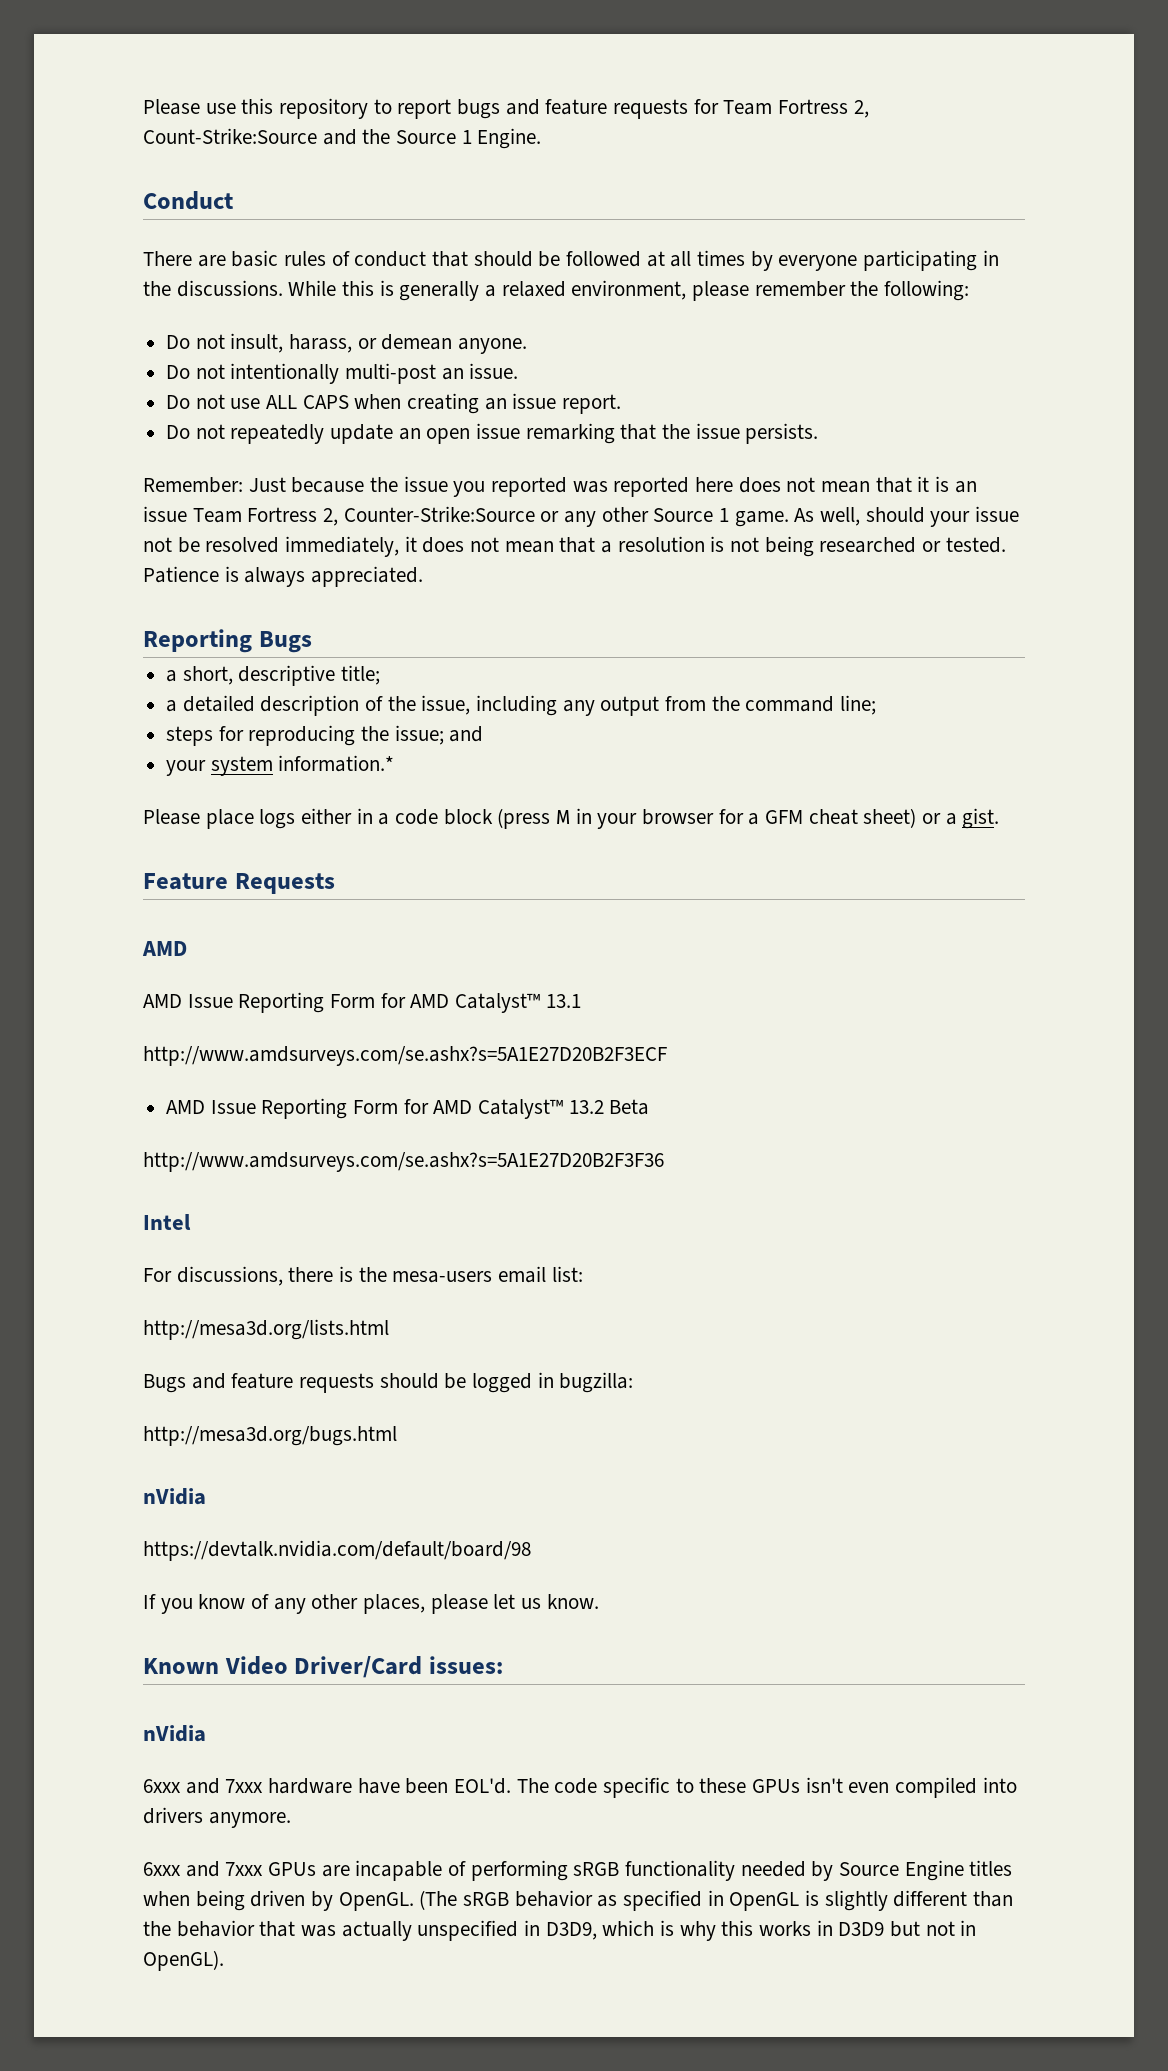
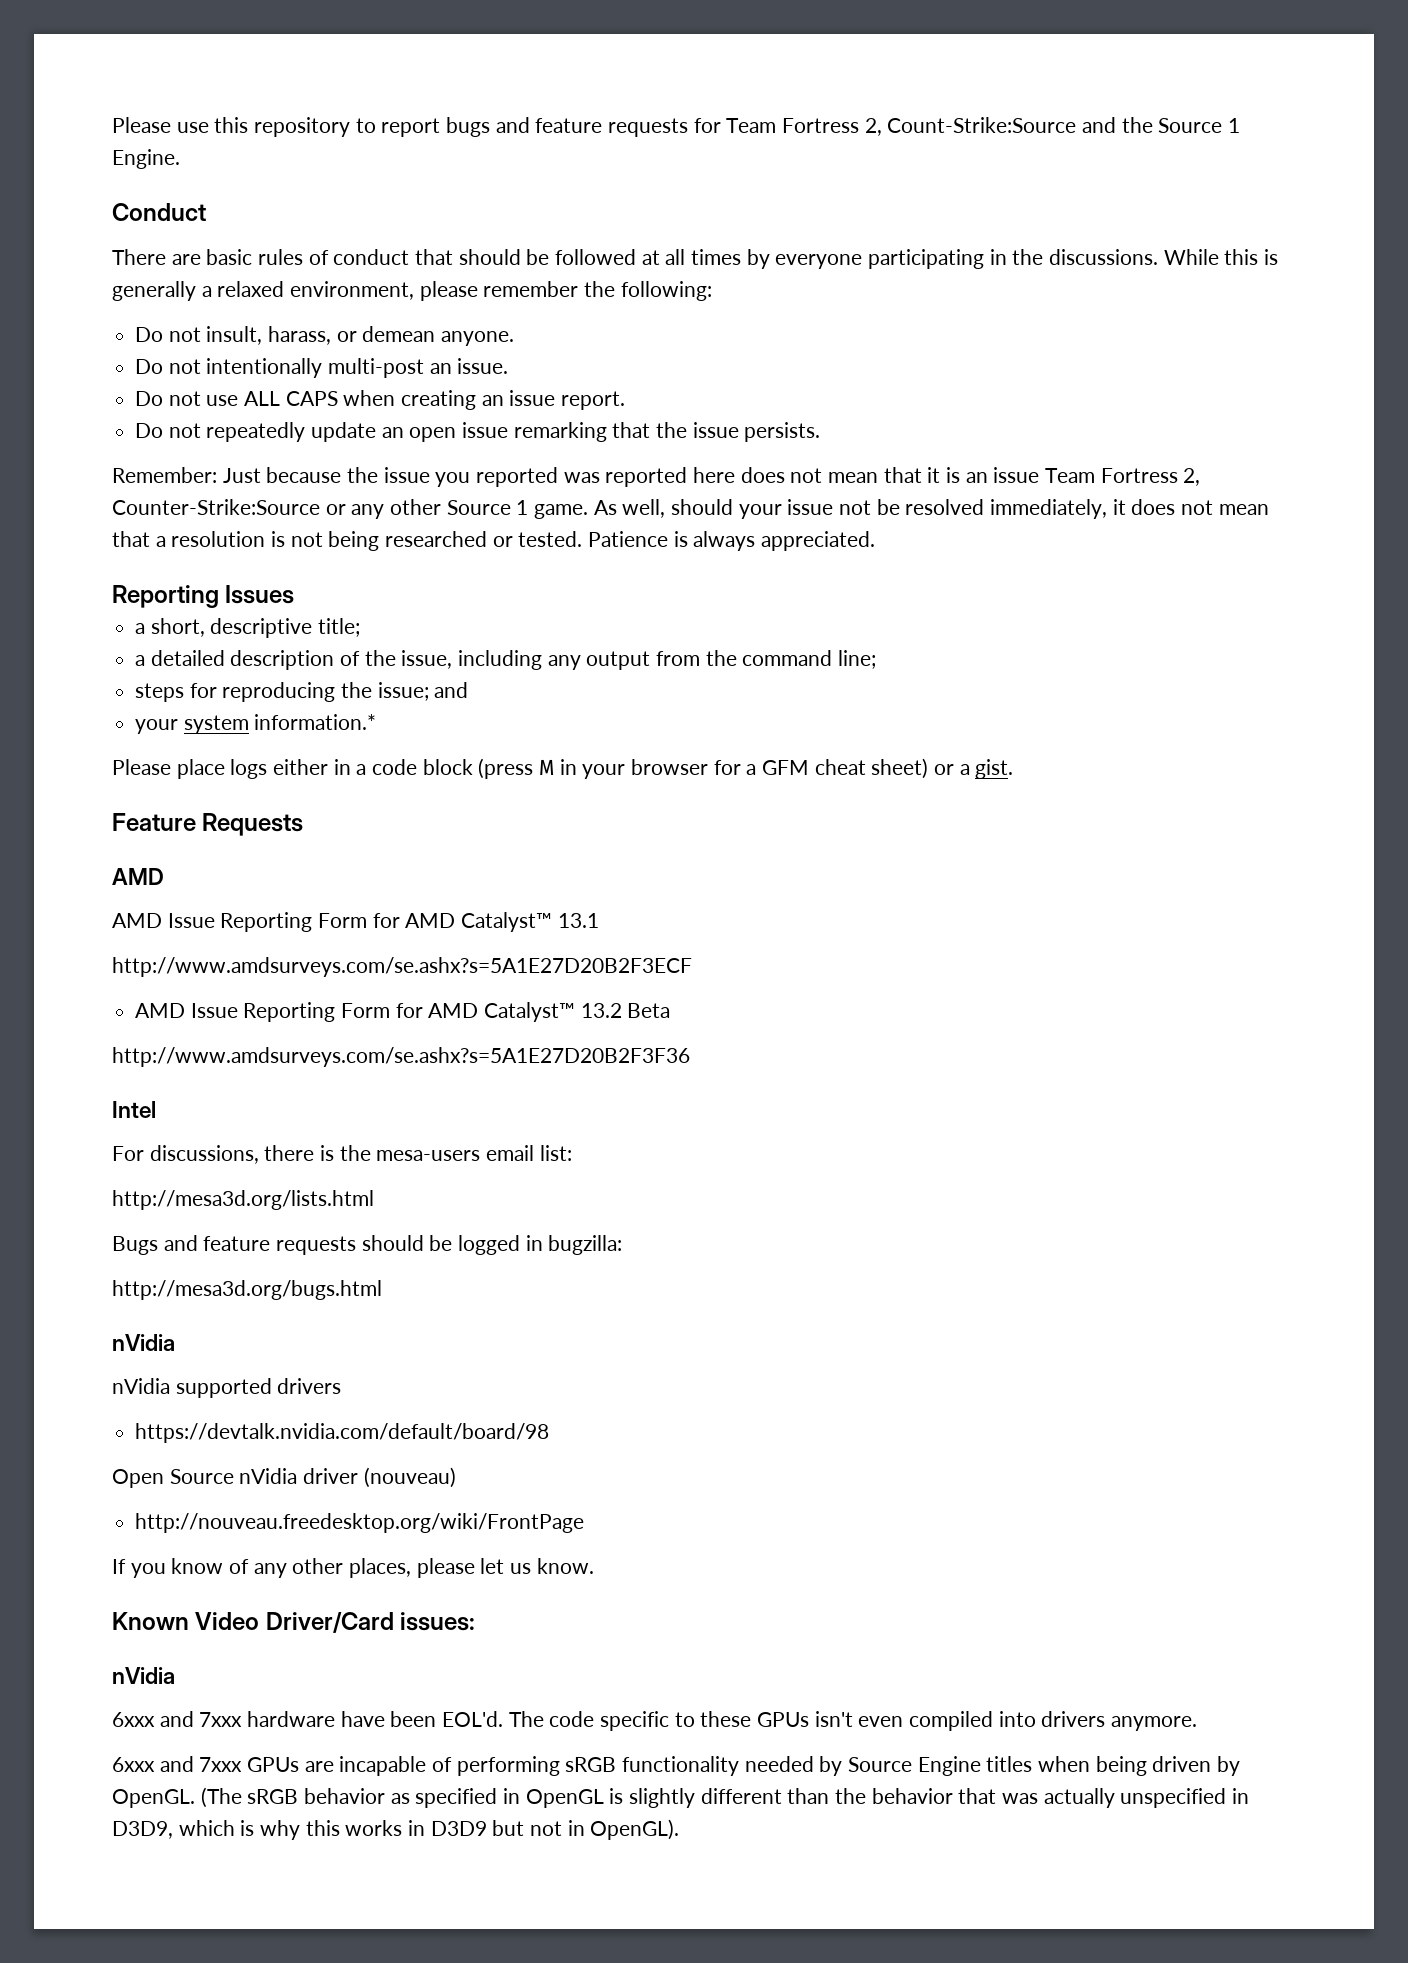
- Reporting Bugs
+ Reporting Issues
+ nVidia supported drivers
  https://devtalk.nvidia.com/default/board/98
+ Open Source nVidia driver (nouveau)
+ http://nouveau.freedesktop.org/wiki/FrontPage

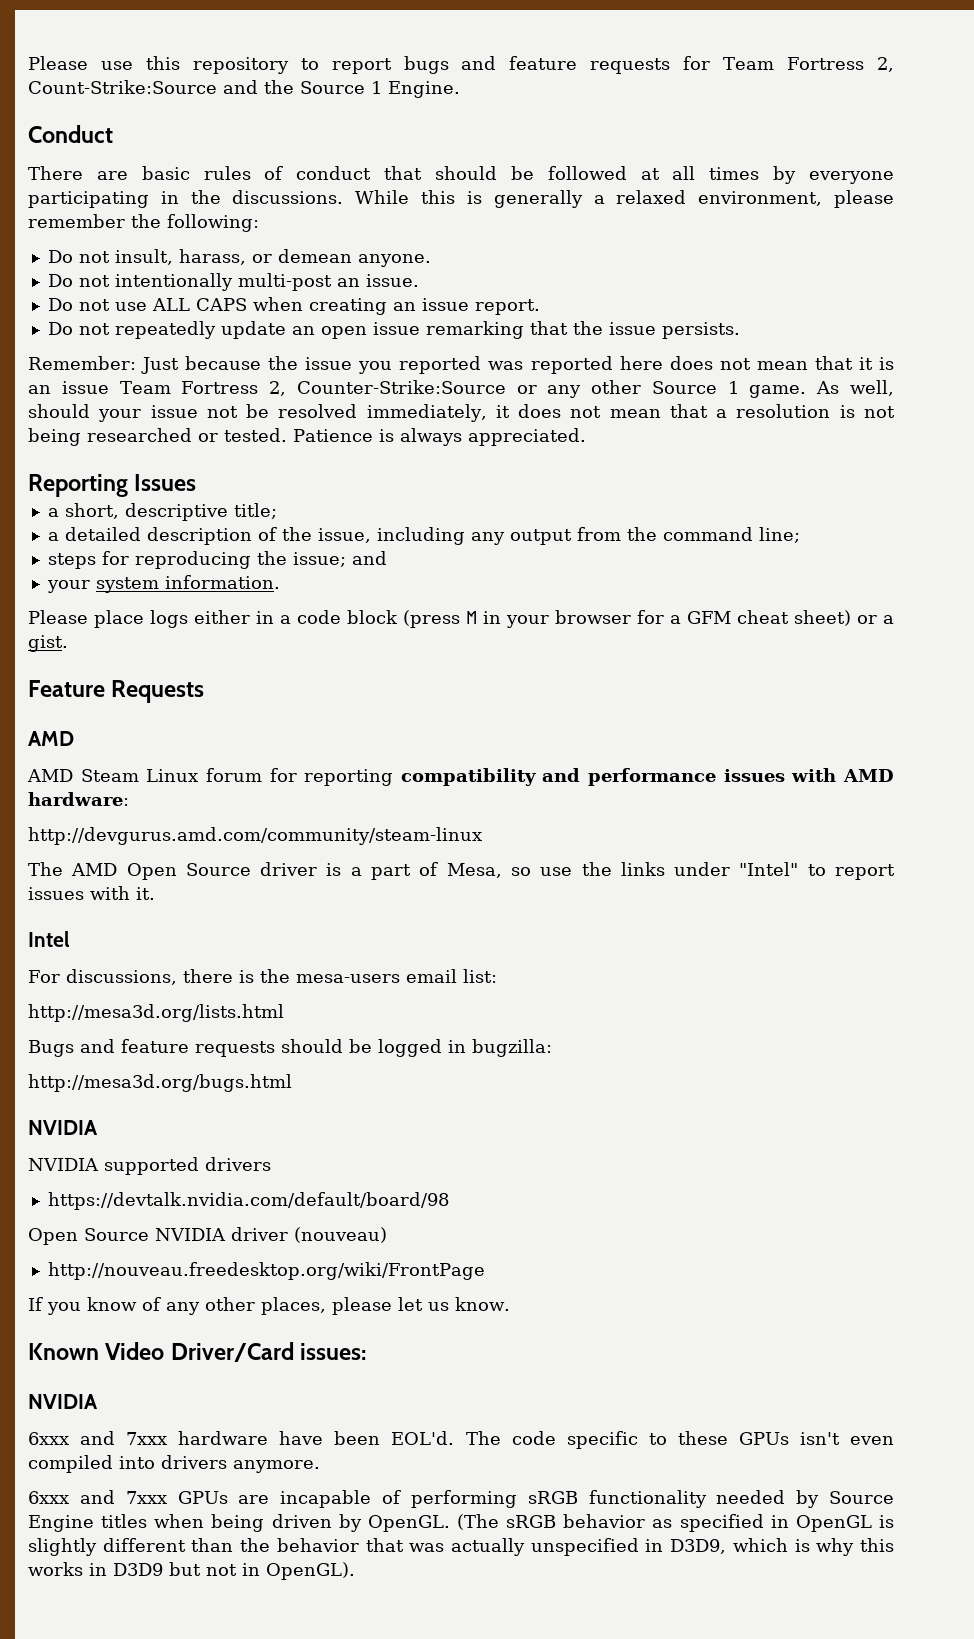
- your system information.*
+ your system information.
- AMD Issue Reporting Form for AMD Catalyst™ 13.1
- http://www.amdsurveys.com/se.ashx?s=5A1E27D20B2F3ECF
- AMD Issue Reporting Form for AMD Catalyst™ 13.2 Beta
- http://www.amdsurveys.com/se.ashx?s=5A1E27D20B2F3F36
+ AMD Steam Linux forum for reporting compatibility and performance issues with AMD hardware:
+ http://devgurus.amd.com/community/steam-linux
+ The AMD Open Source driver is a part of Mesa, so use the links under "Intel" to report issues with it.
  http://mesa3d.org/bugs.html
- nVidia
- nVidia supported drivers
+ NVIDIA
+ NVIDIA supported drivers
- Open Source nVidia driver (nouveau)
+ Open Source NVIDIA driver (nouveau)
  Known Video Driver/Card issues:
- nVidia
+ NVIDIA

